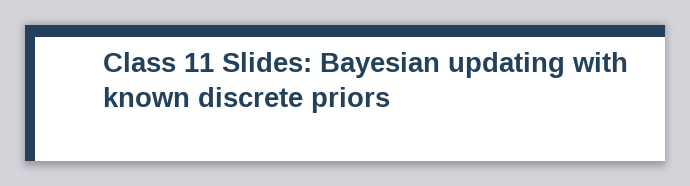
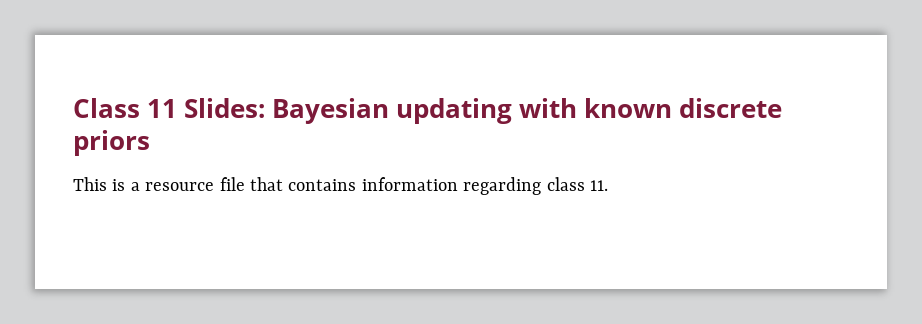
+ This is a resource file that contains information regarding class 11.

